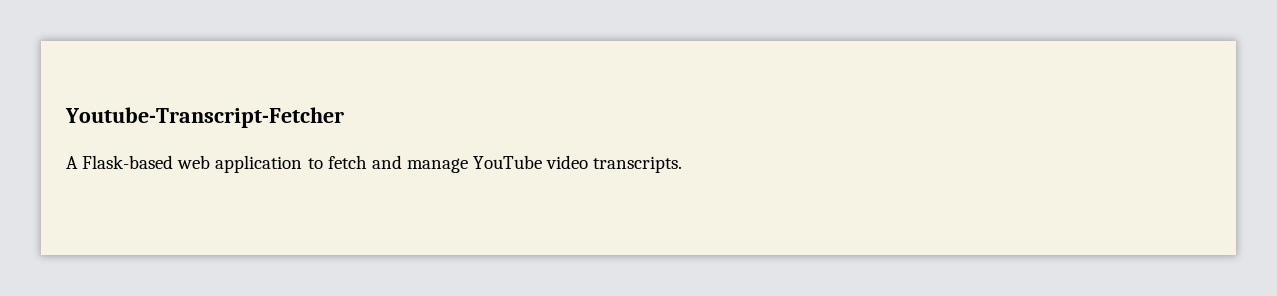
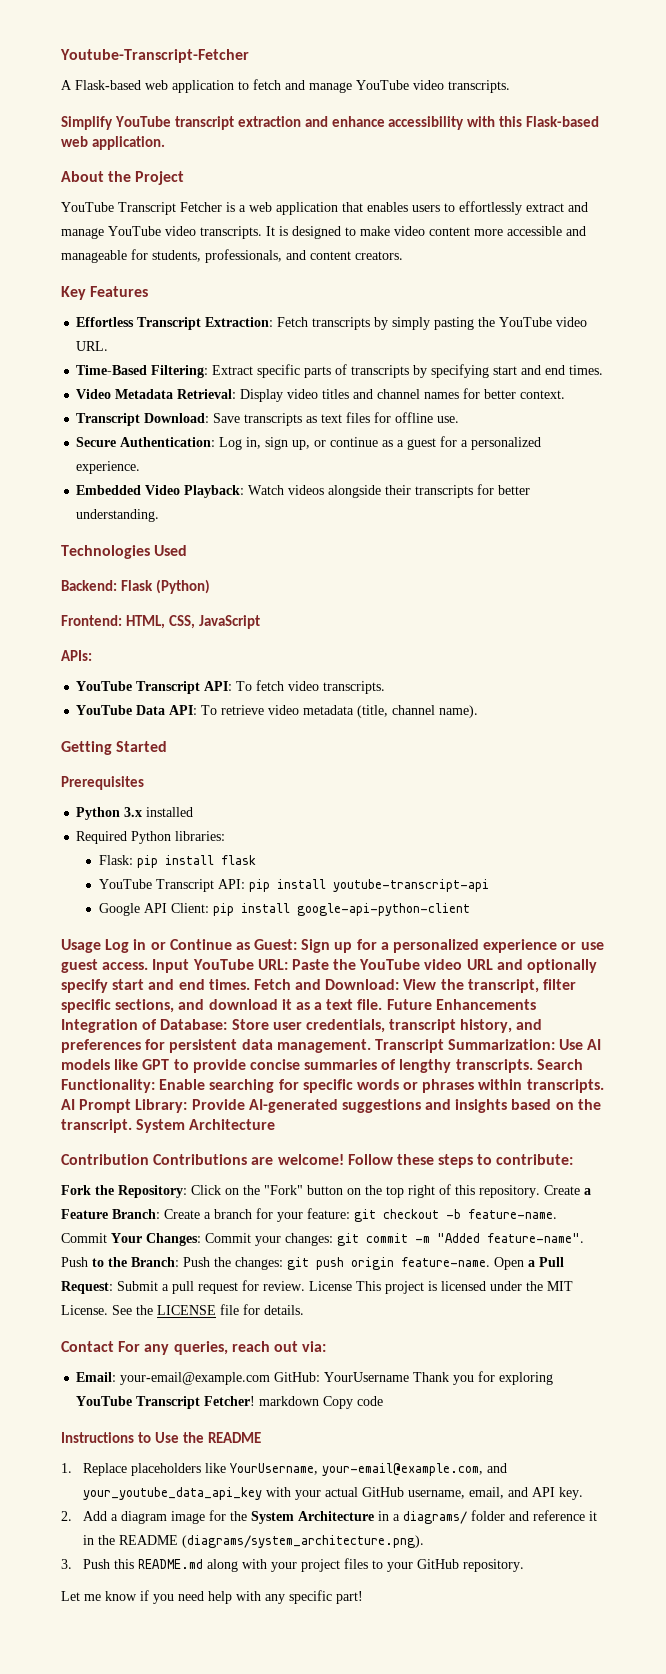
+ Simplify YouTube transcript extraction and enhance accessibility with this Flask-based web application.
+ About the Project
+ YouTube Transcript Fetcher is a web application that enables users to effortlessly extract and manage YouTube video transcripts. It is designed to make video content more accessible and manageable for students, professionals, and content creators.
+ Key Features
+ Effortless Transcript Extraction: Fetch transcripts by simply pasting the YouTube video URL.
+ Time-Based Filtering: Extract specific parts of transcripts by specifying start and end times.
+ Video Metadata Retrieval: Display video titles and channel names for better context.
+ Transcript Download: Save transcripts as text files for offline use.
+ Secure Authentication: Log in, sign up, or continue as a guest for a personalized experience.
+ Embedded Video Playback: Watch videos alongside their transcripts for better understanding.
+ Technologies Used
+ Backend: Flask (Python)
+ Frontend: HTML, CSS, JavaScript
+ APIs:
+ YouTube Transcript API: To fetch video transcripts.
+ YouTube Data API: To retrieve video metadata (title, channel name).
+ Getting Started
+ Prerequisites
+ Python 3.x installed
+ Required Python libraries:
+ Flask: pip install flask
+ YouTube Transcript API: pip install youtube-transcript-api
+ Google API Client: pip install google-api-python-client
+ Usage Log in or Continue as Guest: Sign up for a personalized experience or use guest access. Input YouTube URL: Paste the YouTube video URL and optionally specify start and end times. Fetch and Download: View the transcript, filter specific sections, and download it as a text file. Future Enhancements Integration of Database: Store user credentials, transcript history, and preferences for persistent data management. Transcript Summarization: Use AI models like GPT to provide concise summaries of lengthy transcripts. Search Functionality: Enable searching for specific words or phrases within transcripts. AI Prompt Library: Provide AI-generated suggestions and insights based on the transcript. System Architecture
+ Contribution Contributions are welcome! Follow these steps to contribute:
+ Fork the Repository: Click on the "Fork" button on the top right of this repository. Create a Feature Branch: Create a branch for your feature: git checkout -b feature-name. Commit Your Changes: Commit your changes: git commit -m "Added feature-name". Push to the Branch: Push the changes: git push origin feature-name. Open a Pull Request: Submit a pull request for review. License This project is licensed under the MIT License. See the LICENSE file for details.
+ Contact For any queries, reach out via:
+ Email: your-email@example.com GitHub: YourUsername Thank you for exploring YouTube Transcript Fetcher! markdown Copy code
+ Instructions to Use the README
+ 1. Replace placeholders like YourUsername, your-email@example.com, and your_youtube_data_api_key with your actual GitHub username, email, and API key.
+ 2. Add a diagram image for the System Architecture in a diagrams/ folder and reference it in the README (diagrams/system_architecture.png).
+ 3. Push this README.md along with your project files to your GitHub repository.
+ Let me know if you need help with any specific part!

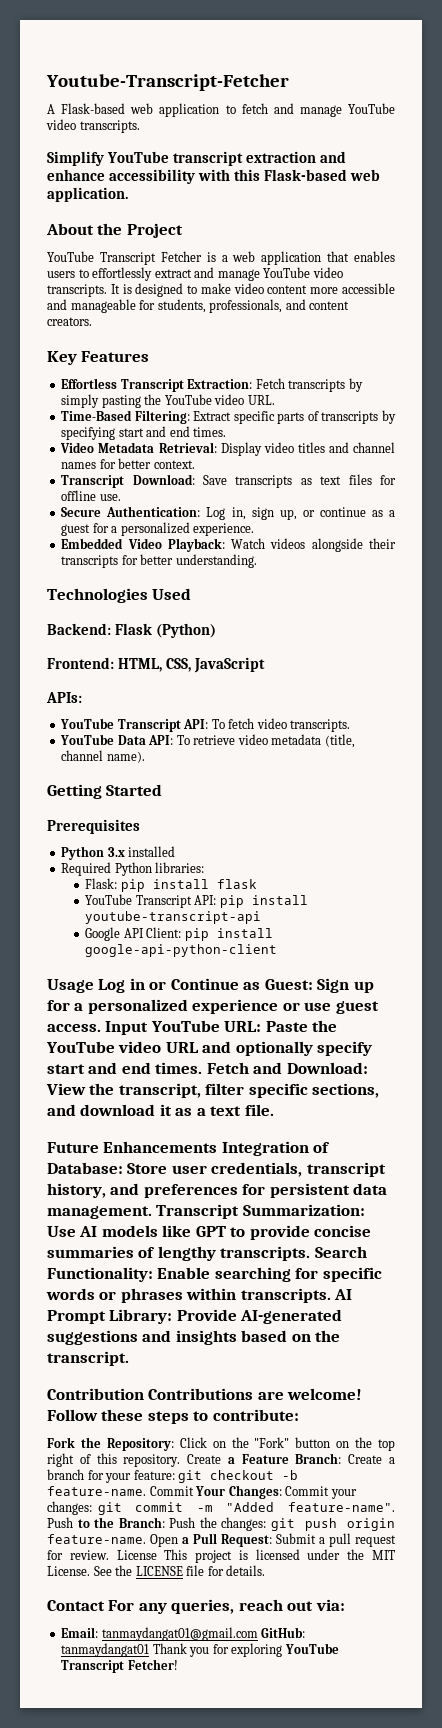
- Fetch and Download: View the transcript, filter specific sections, and download it as a text file. Future Enhancements Integration of Database: Store user credentials, transcript history, and preferences for persistent data management.
+ Fetch and Download: View the transcript, filter specific sections, and download it as a text file.
+ Future Enhancements Integration of Database: Store user credentials, transcript history, and preferences for persistent data management.
- AI Prompt Library: Provide AI-generated suggestions and insights based on the transcript. System Architecture
+ AI Prompt Library: Provide AI-generated suggestions and insights based on the transcript.
- Email: your-email@example.com GitHub: YourUsername Thank you for exploring YouTube Transcript Fetcher! markdown Copy code
- Instructions to Use the README
- 1. Replace placeholders like YourUsername, your-email@example.com, and your_youtube_data_api_key with your actual GitHub username, email, and API key.
- 2. Add a diagram image for the System Architecture in a diagrams/ folder and reference it in the README (diagrams/system_architecture.png).
- 3. Push this README.md along with your project files to your GitHub repository.
- Let me know if you need help with any specific part!
+ Email: tanmaydangat01@gmail.com GitHub: tanmaydangat01 Thank you for exploring YouTube Transcript Fetcher!

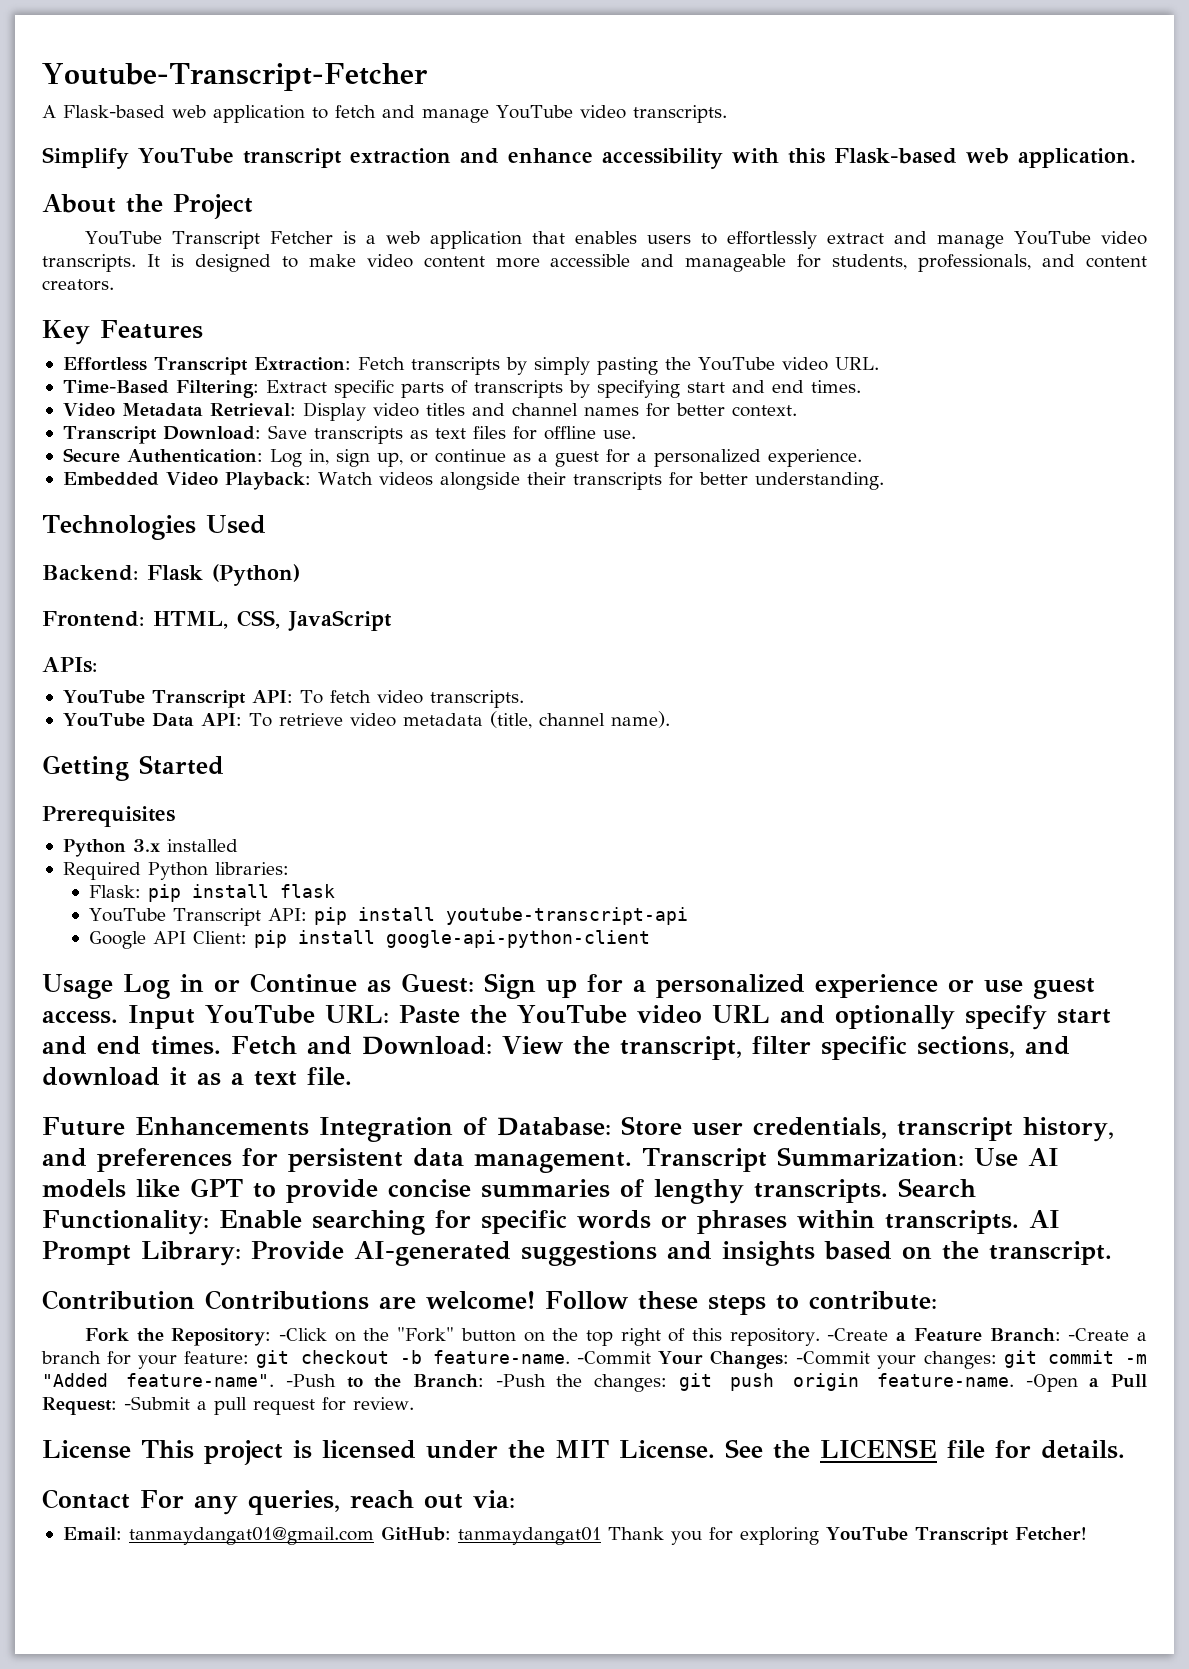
- Fork the Repository: Click on the "Fork" button on the top right of this repository.
+ Fork the Repository: -Click on the "Fork" button on the top right of this repository.
- Create a Feature Branch: Create a branch for your feature: git checkout -b feature-name.
+ -Create a Feature Branch: -Create a branch for your feature: git checkout -b feature-name.
- Commit Your Changes: Commit your changes: git commit -m "Added feature-name".
+ -Commit Your Changes: -Commit your changes: git commit -m "Added feature-name".
- Push to the Branch: Push the changes: git push origin feature-name.
+ -Push to the Branch: -Push the changes: git push origin feature-name.
- Open a Pull Request: Submit a pull request for review. License This project is licensed under the MIT License.
+ -Open a Pull Request: -Submit a pull request for review.
+ License This project is licensed under the MIT License.

